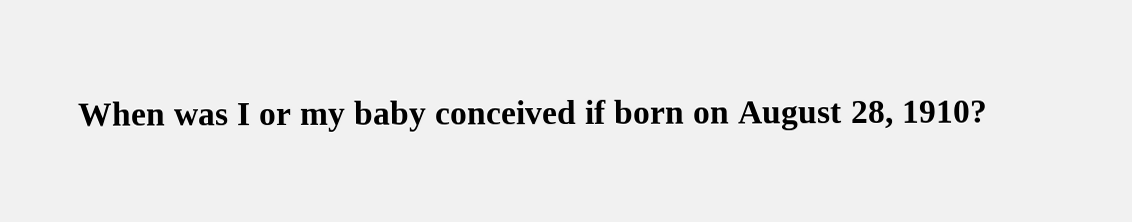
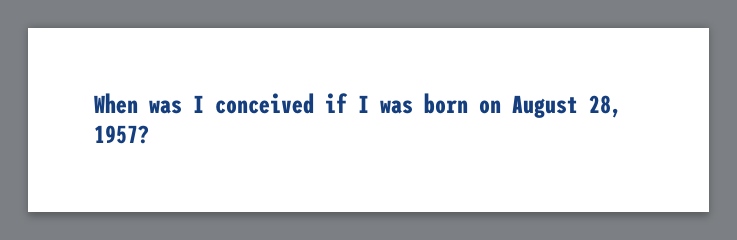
- When was I or my baby conceived if born on August 28, 1910?
+ When was I conceived if I was born on August 28, 1957?

